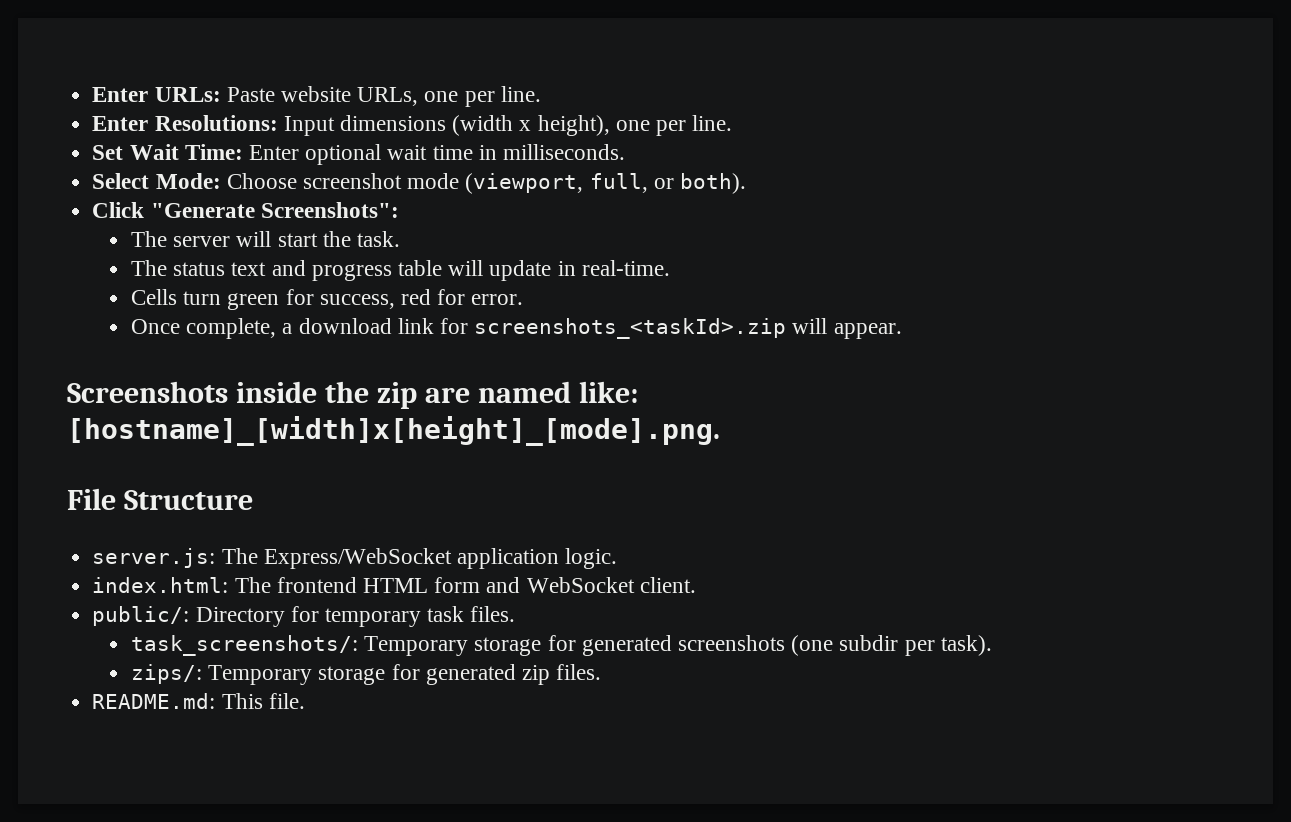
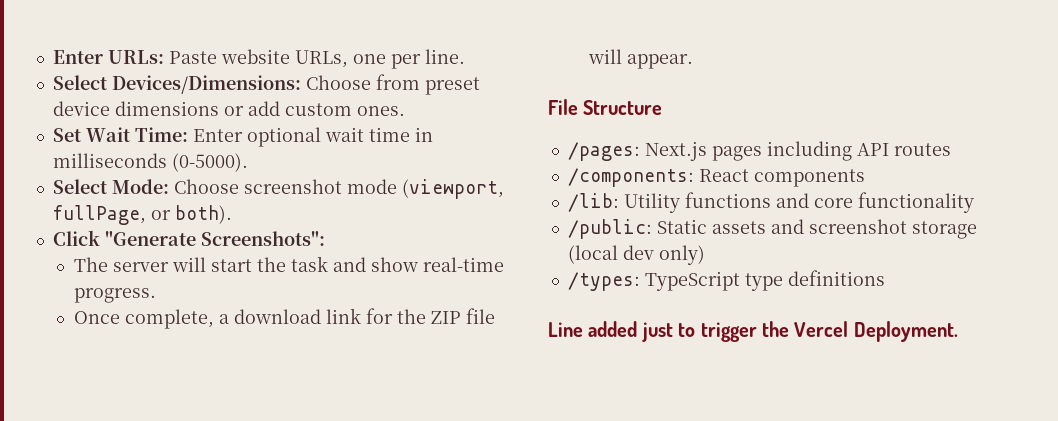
- Enter Resolutions: Input dimensions (width x height), one per line.
+ Select Devices/Dimensions: Choose from preset device dimensions or add custom ones.
- Set Wait Time: Enter optional wait time in milliseconds.
+ Set Wait Time: Enter optional wait time in milliseconds (0-5000).
- Select Mode: Choose screenshot mode (viewport, full, or both).
+ Select Mode: Choose screenshot mode (viewport, fullPage, or both).
- The server will start the task.
- The status text and progress table will update in real-time.
- Cells turn green for success, red for error.
+ The server will start the task and show real-time progress.
- Once complete, a download link for screenshots_<taskId>.zip will appear.
+ Once complete, a download link for the ZIP file will appear.
- Screenshots inside the zip are named like: [hostname]_[width]x[height]_[mode].png.
  File Structure
- server.js: The Express/WebSocket application logic.
- index.html: The frontend HTML form and WebSocket client.
- public/: Directory for temporary task files.
- task_screenshots/: Temporary storage for generated screenshots (one subdir per task).
- zips/: Temporary storage for generated zip files.
- README.md: This file.
+ /pages: Next.js pages including API routes
+ /components: React components
+ /lib: Utility functions and core functionality
+ /public: Static assets and screenshot storage (local dev only)
+ /types: TypeScript type definitions
+ Line added just to trigger the Vercel Deployment.

